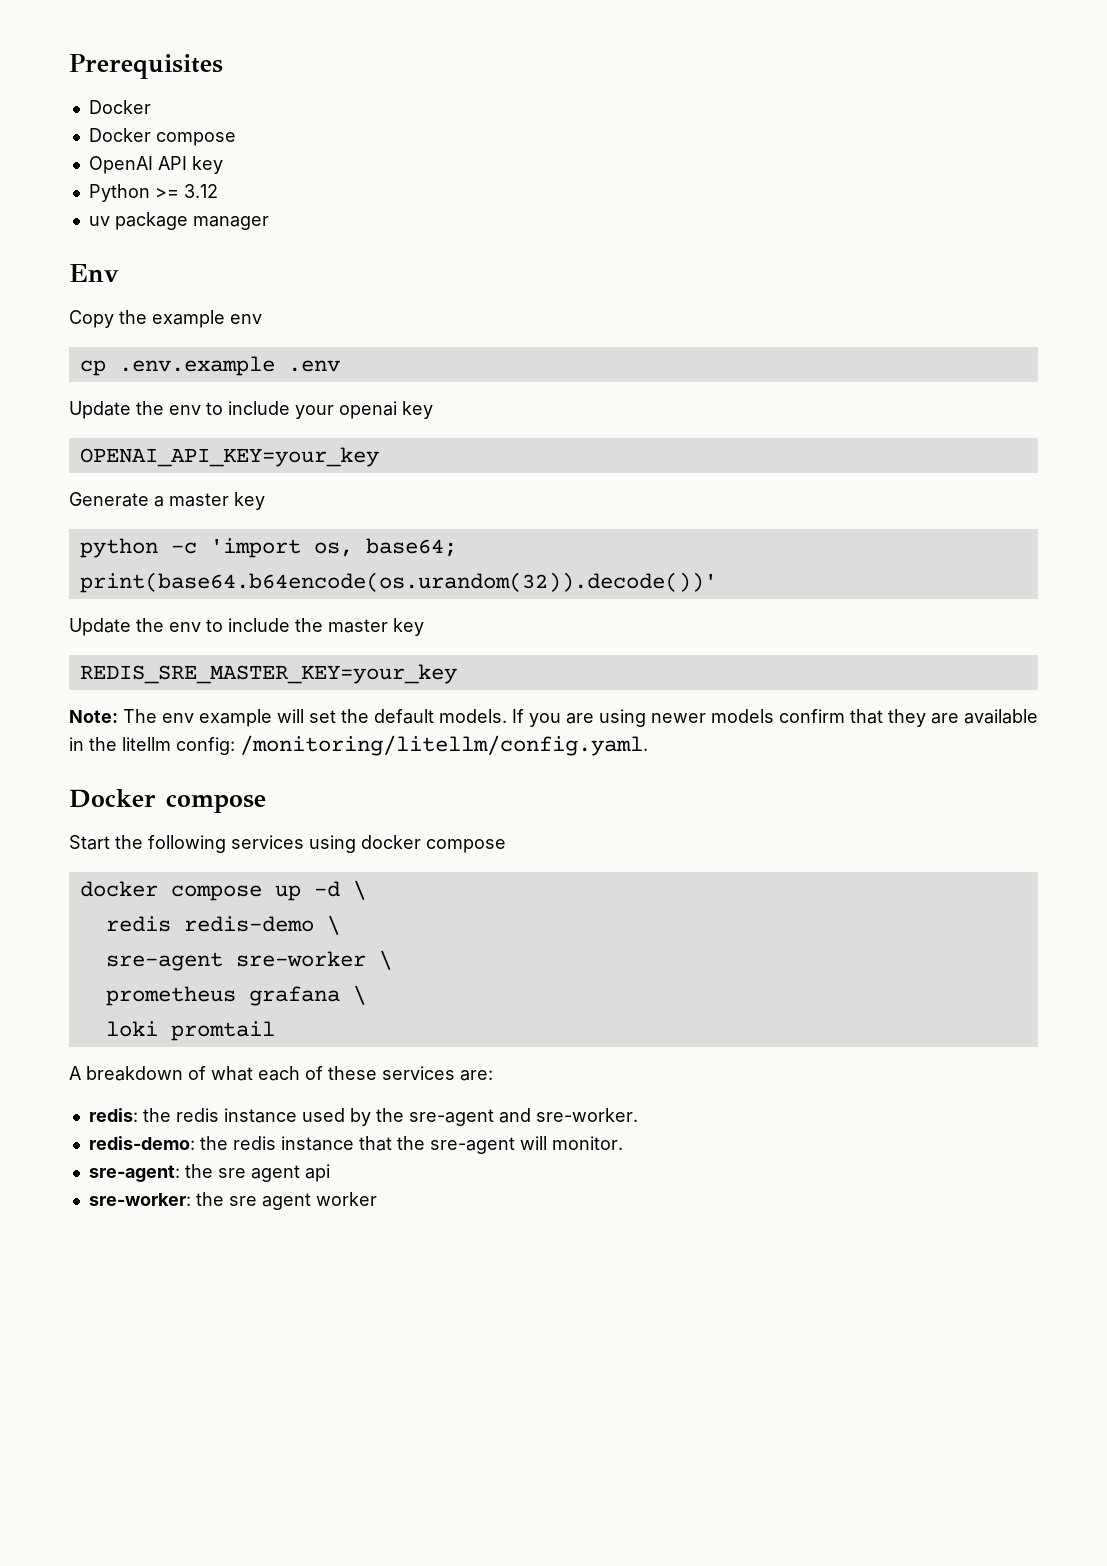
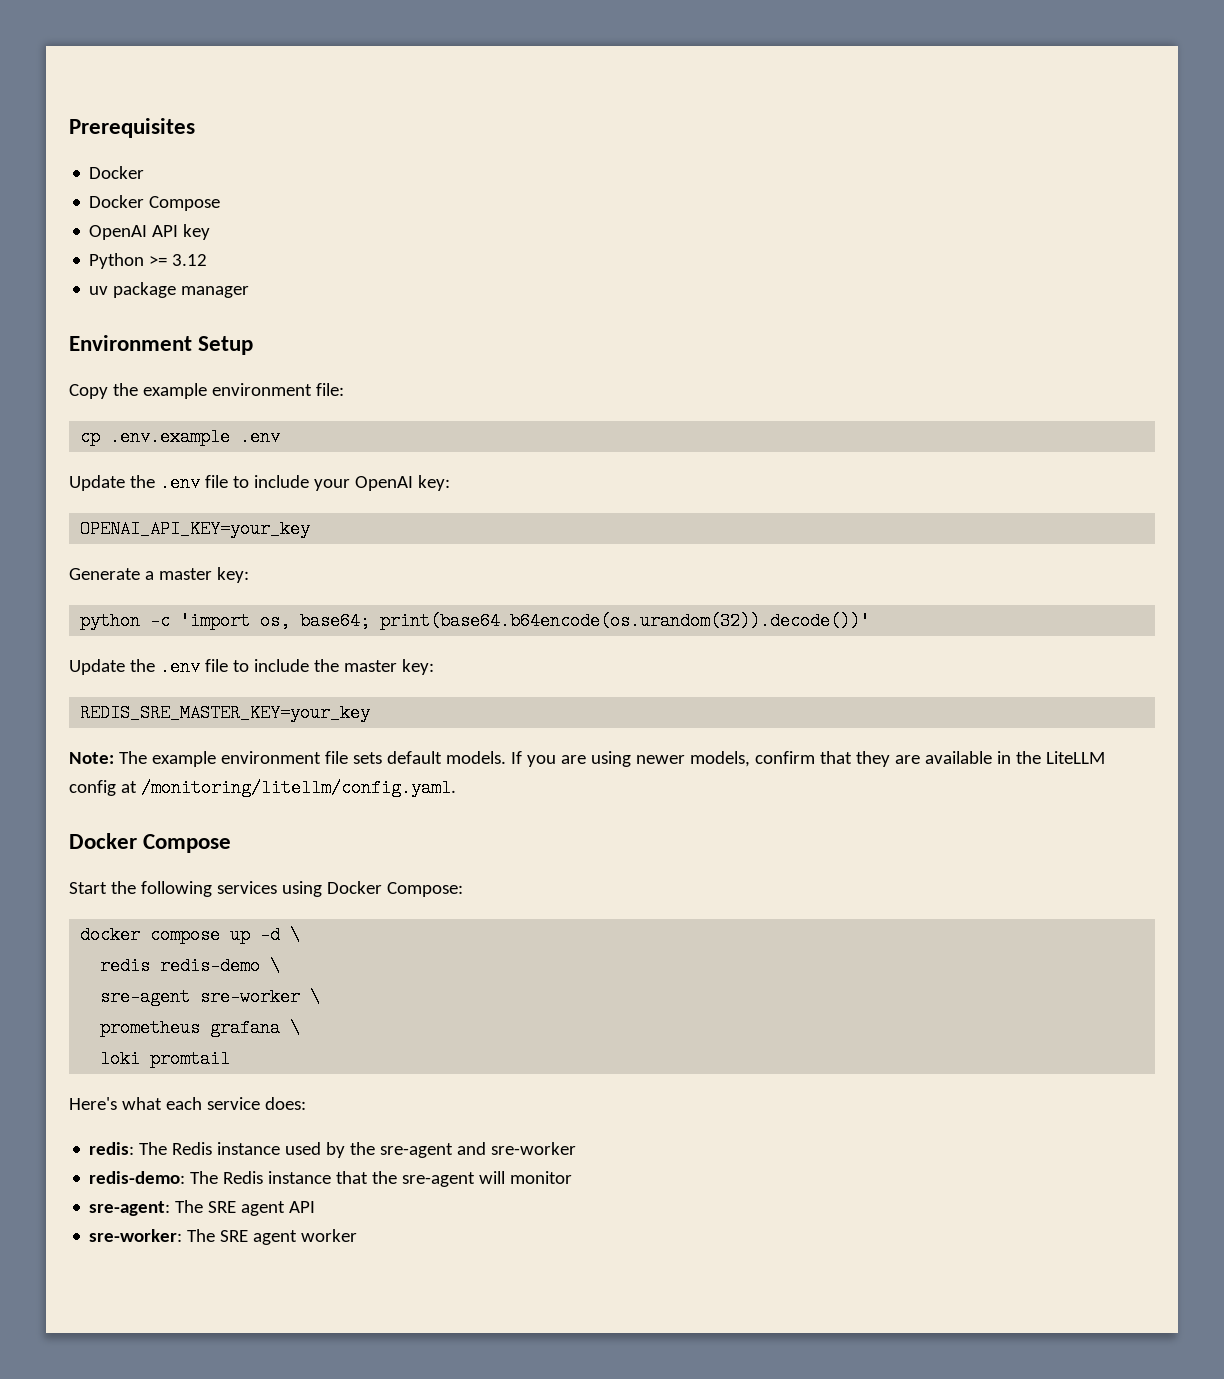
  Prerequisites
  Docker
- Docker compose
+ Docker Compose
- Env
+ Environment Setup
- Copy the example env
+ Copy the example environment file:
- Update the env to include your openai key
+ Update the .env file to include your OpenAI key:
- Generate a master key
+ Generate a master key:
- Update the env to include the master key
+ Update the .env file to include the master key:
- Note: The env example will set the default models.
+ Note: The example environment file sets default models.
- If you are using newer models confirm that they are available in the litellm config: /monitoring/litellm/config.yaml.
- Docker compose
+ If you are using newer models, confirm that they are available in the LiteLLM config at /monitoring/litellm/config.yaml.
+ Docker Compose
- Start the following services using docker compose
+ Start the following services using Docker Compose:
- A breakdown of what each of these services are:
+ Here's what each service does:
- redis: the redis instance used by the sre-agent and sre-worker.
+ redis: The Redis instance used by the sre-agent and sre-worker
- redis-demo: the redis instance that the sre-agent will monitor.
+ redis-demo: The Redis instance that the sre-agent will monitor
- sre-agent: the sre agent api
+ sre-agent: The SRE agent API
- sre-worker: the sre agent worker
+ sre-worker: The SRE agent worker

